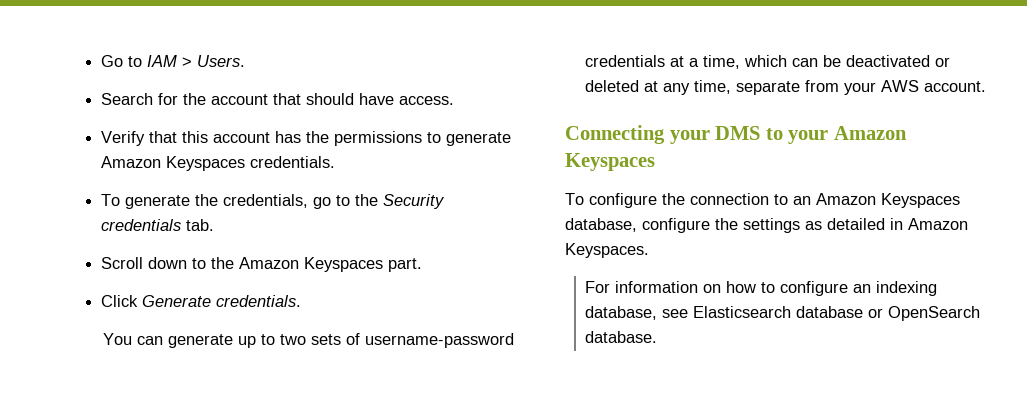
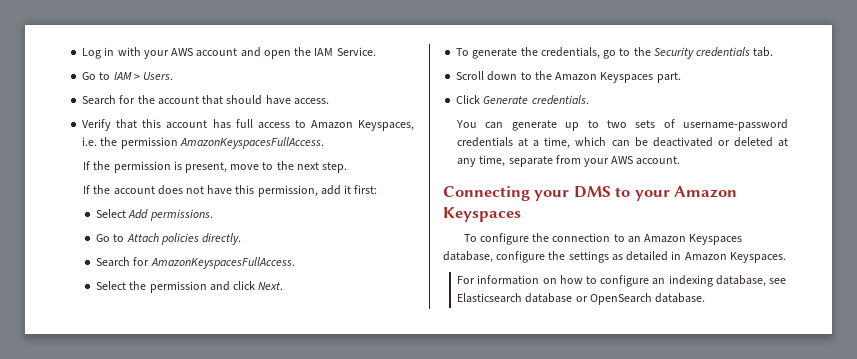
+ Log in with your AWS account and open the IAM Service.
- Verify that this account has the permissions to generate Amazon Keyspaces credentials.
+ Verify that this account has full access to Amazon Keyspaces, i.e. the permission AmazonKeyspacesFullAccess.
+ If the permission is present, move to the next step.
+ If the account does not have this permission, add it first:
+ Select Add permissions.
+ Go to Attach policies directly.
+ Search for AmazonKeyspacesFullAccess.
+ Select the permission and click Next.

